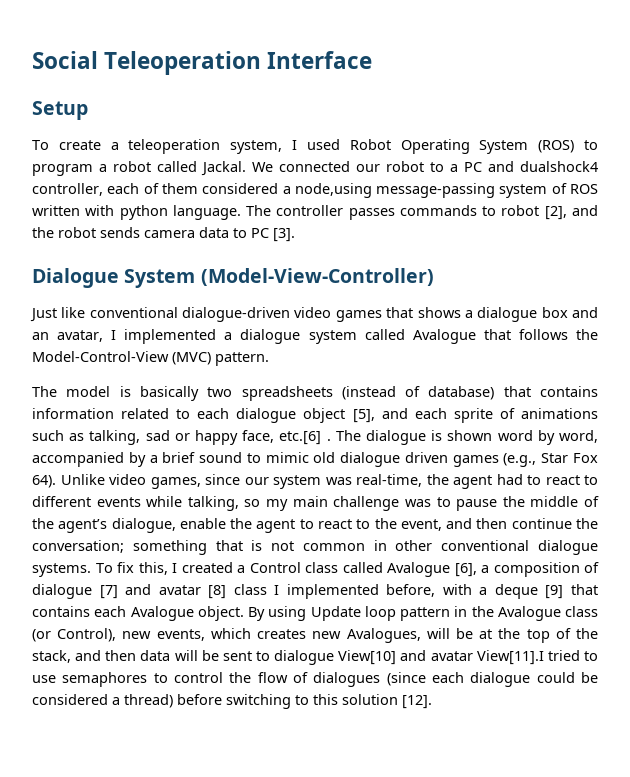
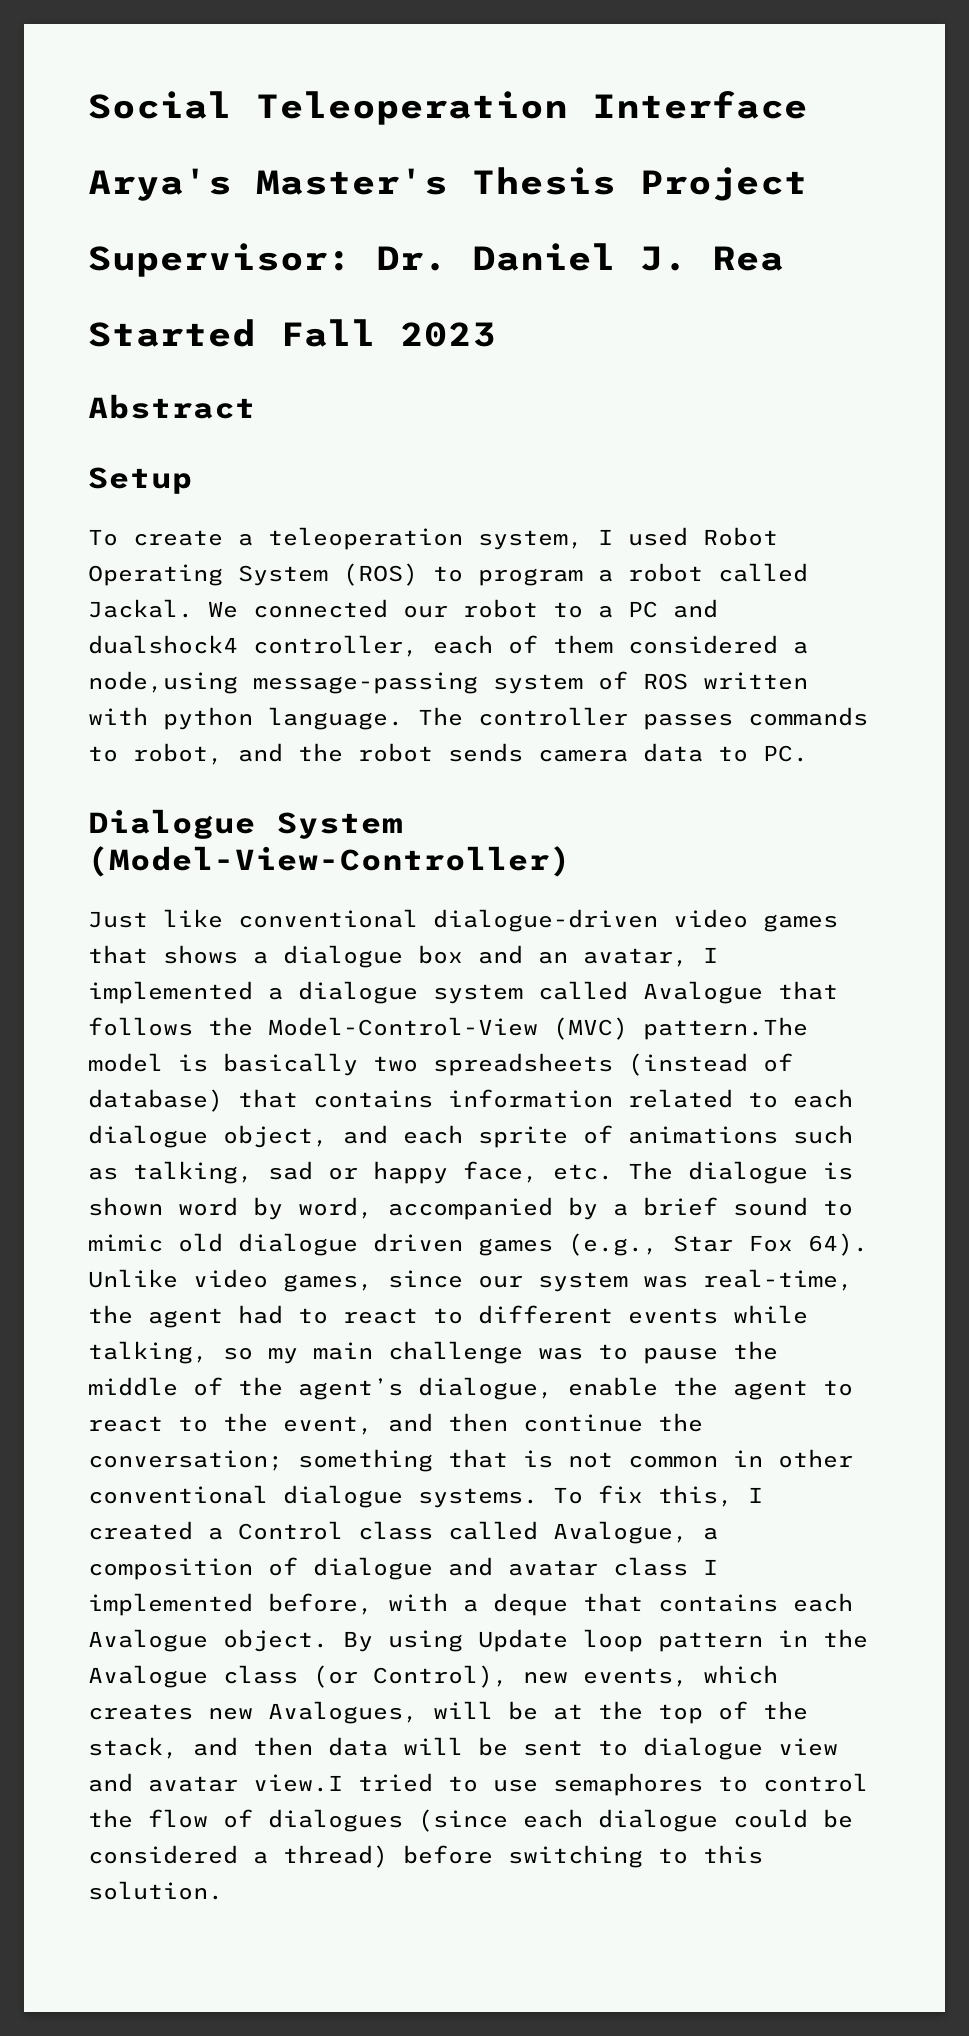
+ Arya's Master's Thesis Project
+ Supervisor: Dr. Daniel J. Rea
+ Started Fall 2023
+ Abstract
- The controller passes commands to robot [2], and the robot sends camera data to PC [3].
+ The controller passes commands to robot, and the robot sends camera data to PC.
- Just like conventional dialogue-driven video games that shows a dialogue box and an avatar, I implemented a dialogue system called Avalogue that follows the Model-Control-View (MVC) pattern.
- The model is basically two spreadsheets (instead of database) that contains information related to each dialogue object [5], and each sprite of animations such as talking, sad or happy face, etc.[6] . The dialogue is shown word by word, accompanied by a brief sound to mimic old dialogue driven games (e.g., Star Fox 64).
+ Just like conventional dialogue-driven video games that shows a dialogue box and an avatar, I implemented a dialogue system called Avalogue that follows the Model-Control-View (MVC) pattern.The model is basically two spreadsheets (instead of database) that contains information related to each dialogue object, and each sprite of animations such as talking, sad or happy face, etc. The dialogue is shown word by word, accompanied by a brief sound to mimic old dialogue driven games (e.g., Star Fox 64).
- To fix this, I created a Control class called Avalogue [6], a composition of dialogue [7] and avatar [8] class I implemented before, with a deque [9] that contains each Avalogue object.
+ To fix this, I created a Control class called Avalogue, a composition of dialogue and avatar class I implemented before, with a deque that contains each Avalogue object.
- By using Update loop pattern in the Avalogue class (or Control), new events, which creates new Avalogues, will be at the top of the stack, and then data will be sent to dialogue View[10] and avatar View[11].I tried to use semaphores to control the flow of dialogues (since each dialogue could be considered a thread) before switching to this solution [12].
+ By using Update loop pattern in the Avalogue class (or Control), new events, which creates new Avalogues, will be at the top of the stack, and then data will be sent to dialogue view and avatar view.I tried to use semaphores to control the flow of dialogues (since each dialogue could be considered a thread) before switching to this solution.

